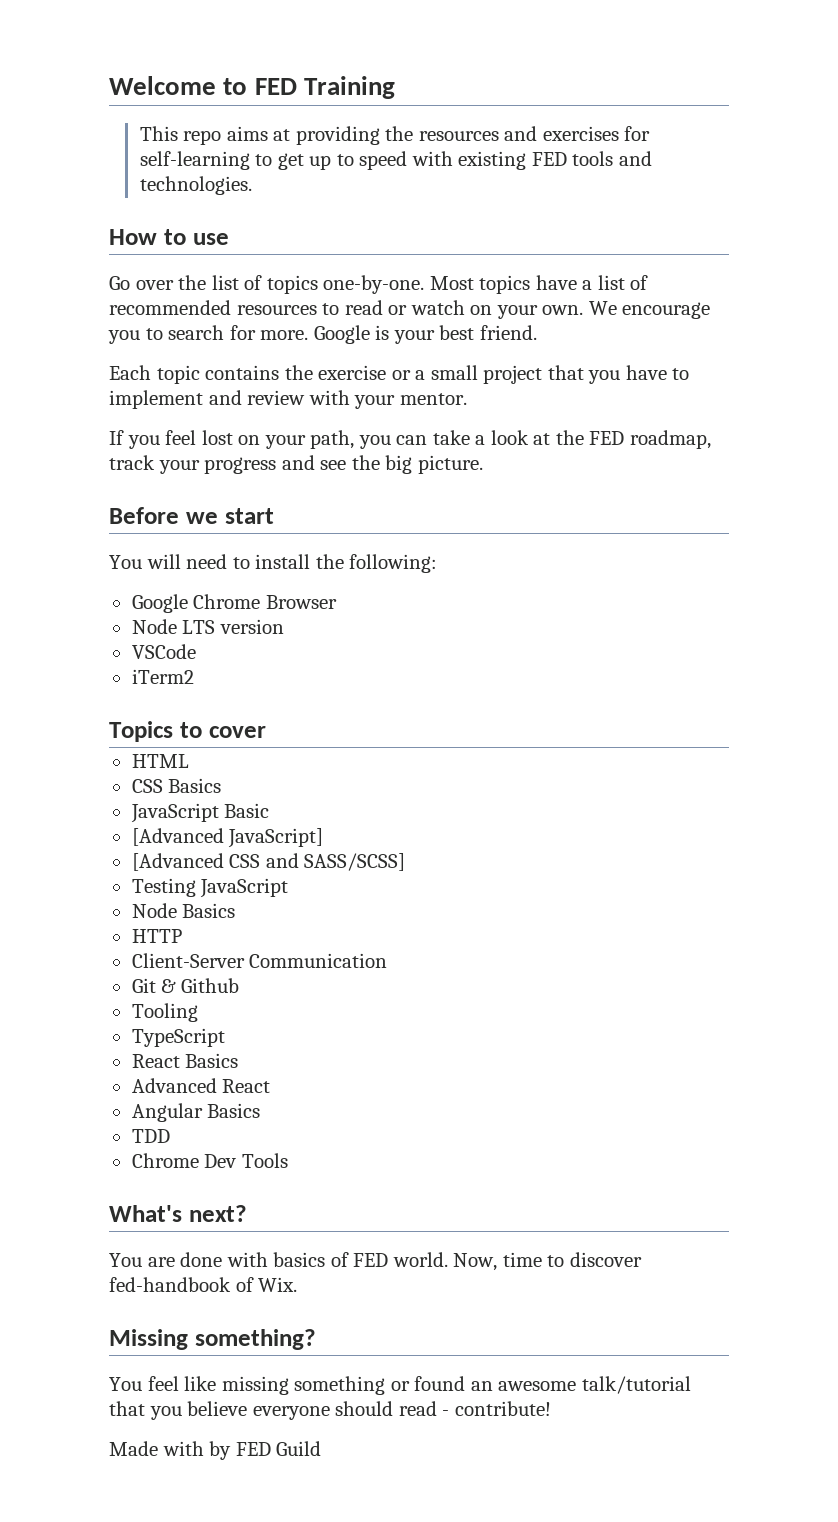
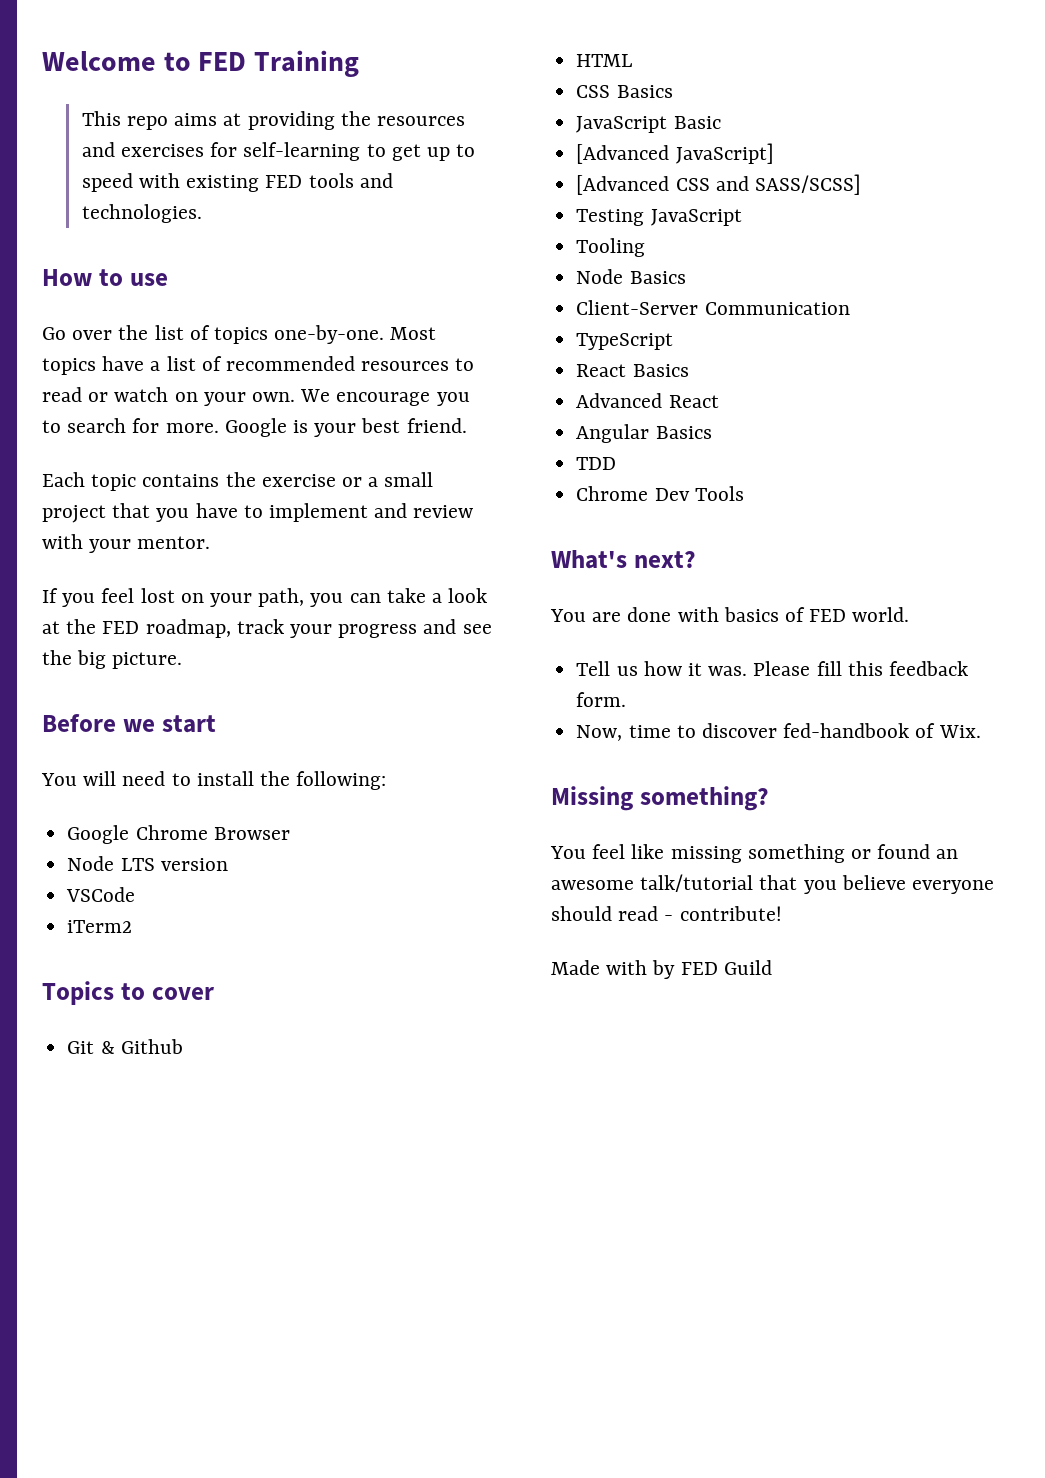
+ Git & Github
+ Tooling
- HTTP
- Git & Github
- Tooling
- You are done with basics of FED world. Now, time to discover fed-handbook of Wix.
+ You are done with basics of FED world.
+ Tell us how it was. Please fill this feedback form.
+ Now, time to discover fed-handbook of Wix.

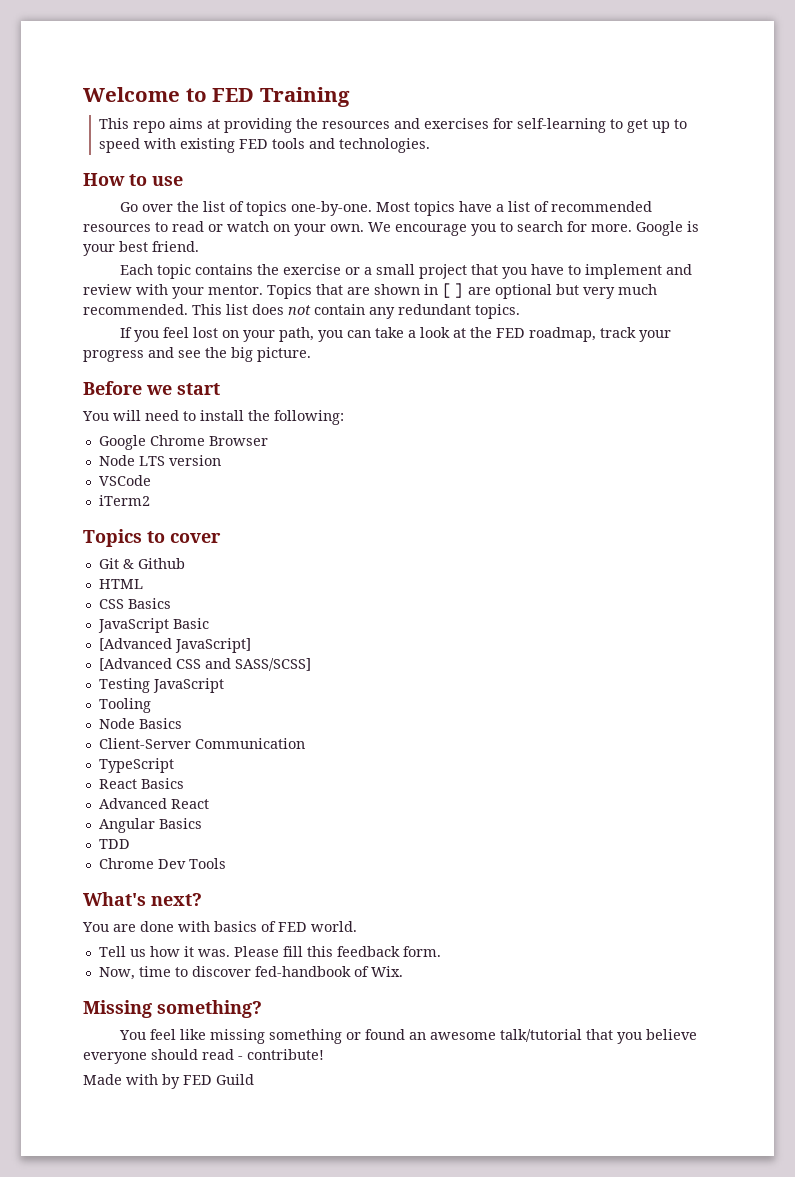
+ Topics that are shown in [] are optional but very much recommended. This list does not contain any redundant topics.

